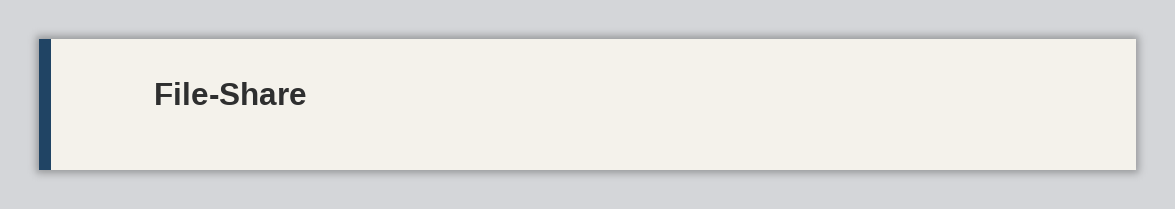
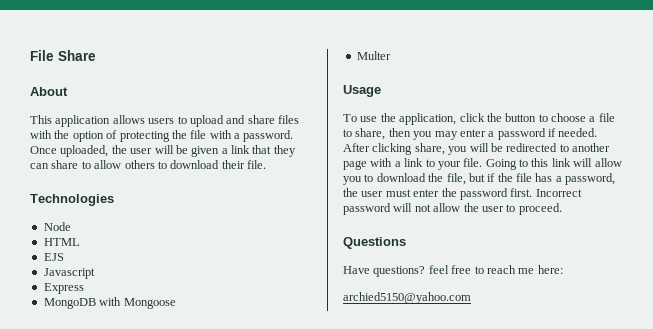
- File-Share
+ File Share
+ About
+ This application allows users to upload and share files with the option of protecting the file with a password. Once uploaded, the user will be given a link that they can share to allow others to download their file.
+ Technologies
+ Node
+ HTML
+ EJS
+ Javascript
+ Express
+ MongoDB with Mongoose
+ Multer
+ Usage
+ To use the application, click the button to choose a file to share, then you may enter a password if needed. After clicking share, you will be redirected to another page with a link to your file. Going to this link will allow you to download the file, but if the file has a password, the user must enter the password first. Incorrect password will not allow the user to proceed.
+ Questions
+ Have questions? feel free to reach me here:
+ archied5150@yahoo.com

